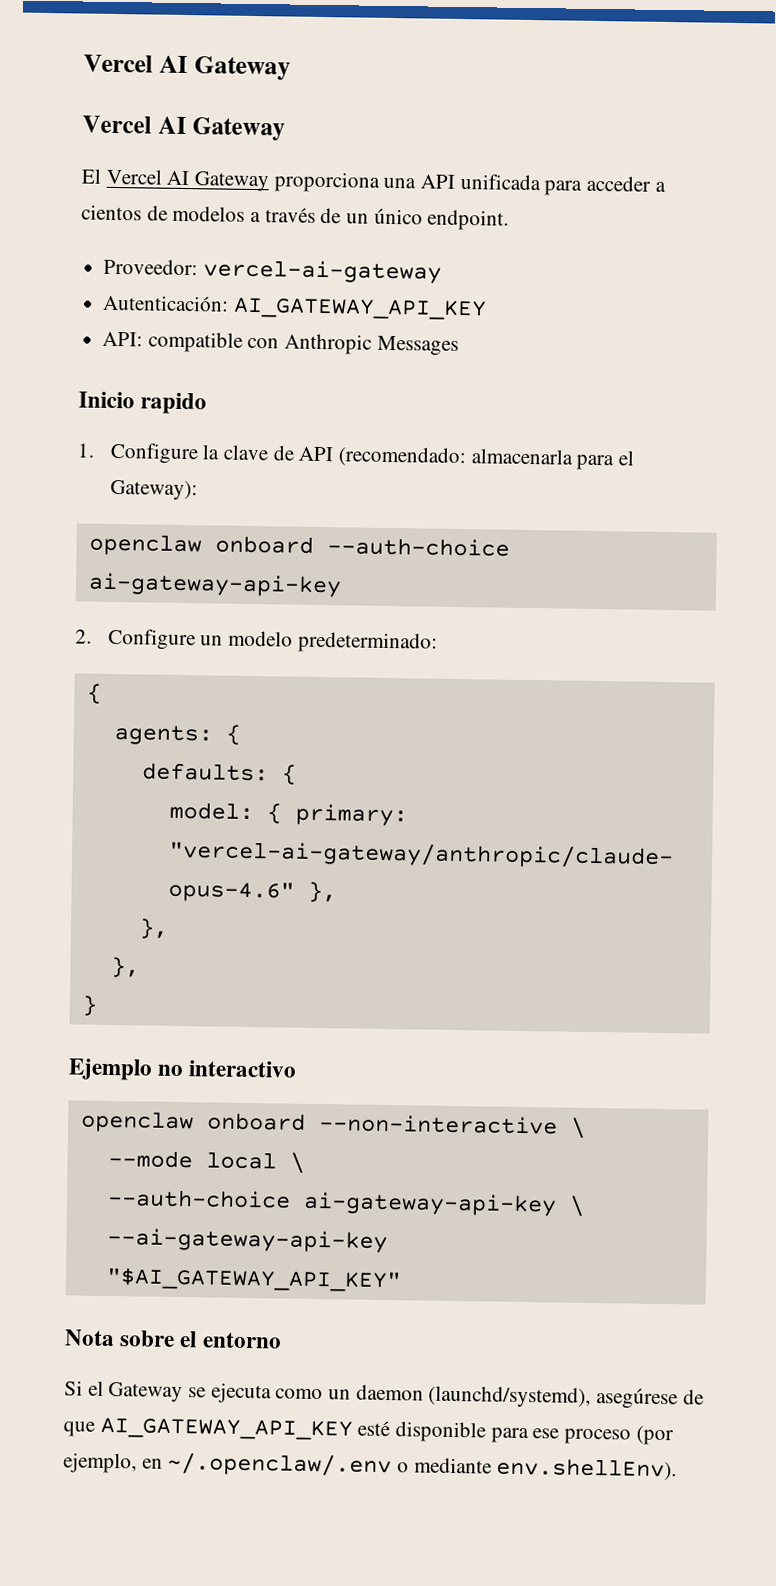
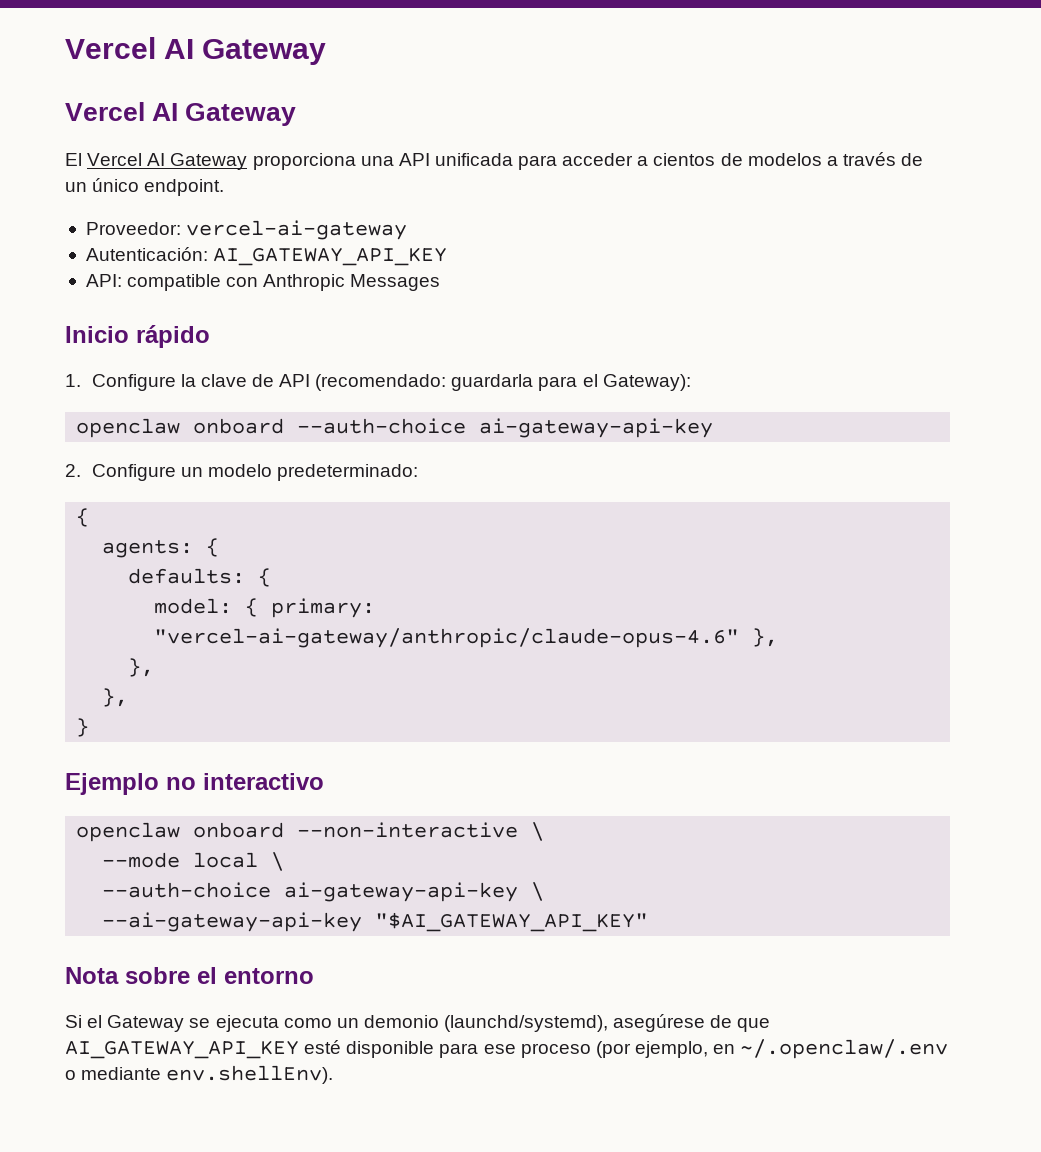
- Inicio rapido
+ Inicio rápido
- 1. Configure la clave de API (recomendado: almacenarla para el Gateway):
+ 1. Configure la clave de API (recomendado: guardarla para el Gateway):
- Si el Gateway se ejecuta como un daemon (launchd/systemd), asegúrese de que AI_GATEWAY_API_KEY esté disponible para ese proceso (por ejemplo, en ~/.openclaw/.env o mediante env.shellEnv).
+ Si el Gateway se ejecuta como un demonio (launchd/systemd), asegúrese de que AI_GATEWAY_API_KEY esté disponible para ese proceso (por ejemplo, en ~/.openclaw/.env o mediante env.shellEnv).

